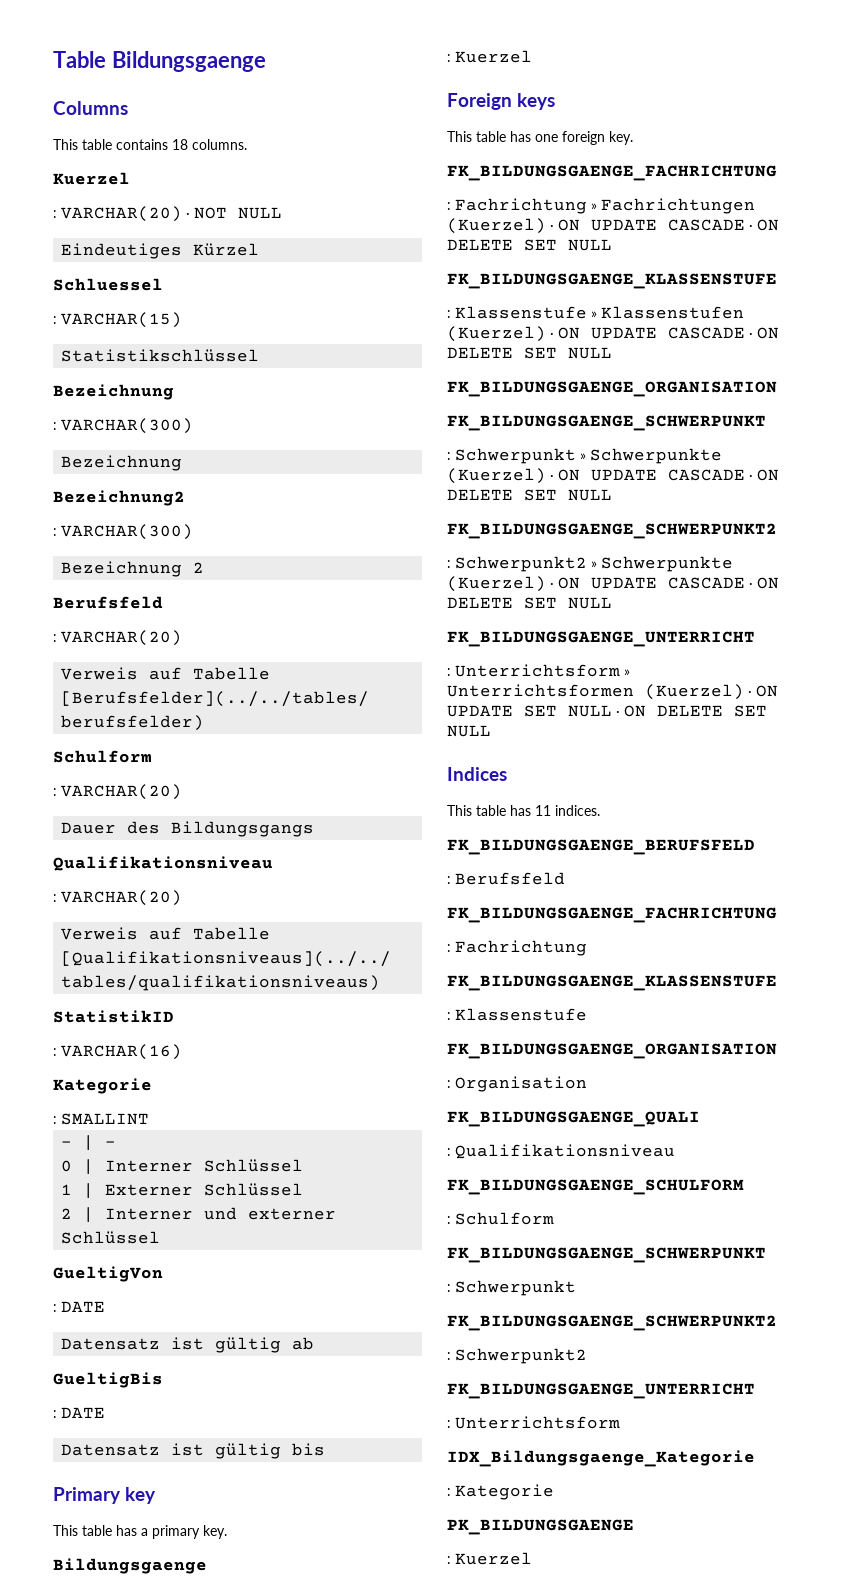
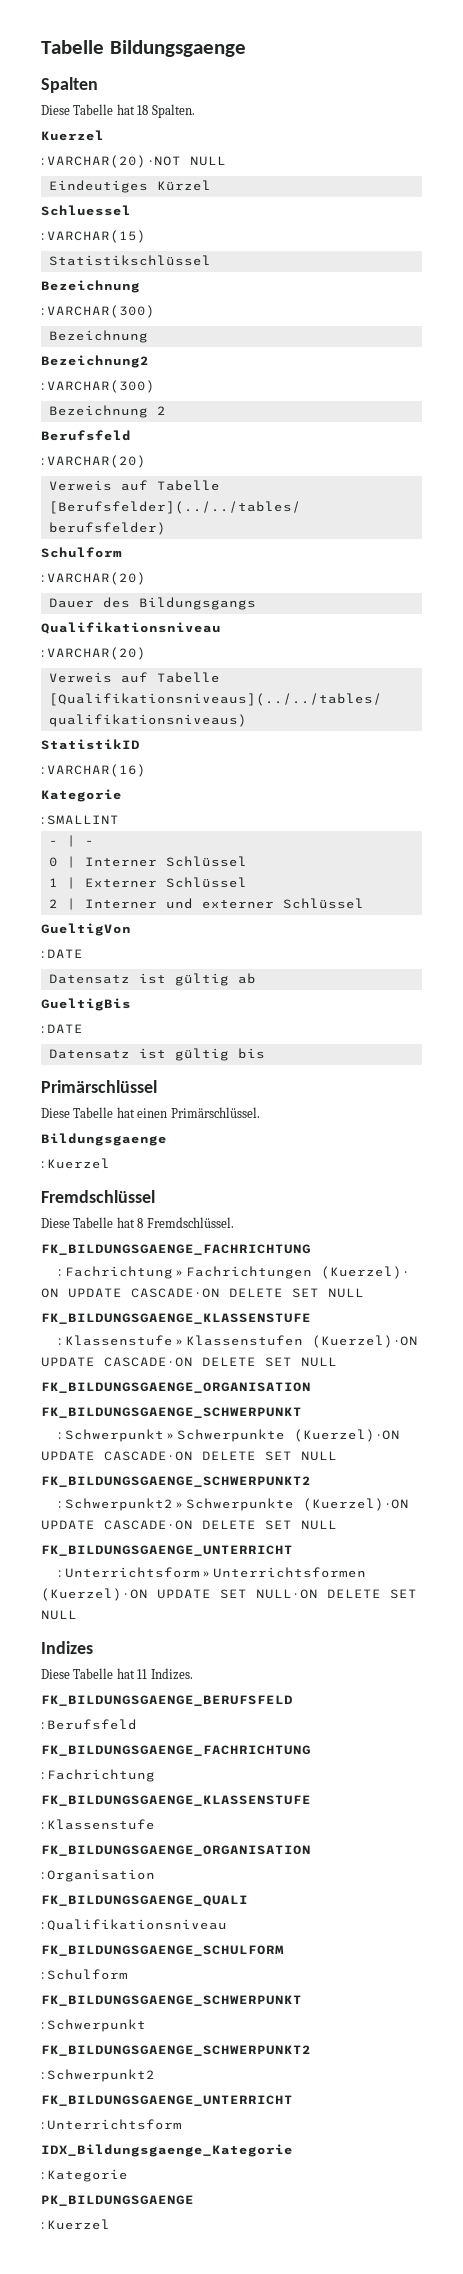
- Table Bildungsgaenge
- Columns
- This table contains 18 columns.
+ Tabelle Bildungsgaenge
+ Spalten
+ Diese Tabelle hat 18 Spalten.
- Primary key
- This table has a primary key.
+ Primärschlüssel
+ Diese Tabelle hat einen Primärschlüssel.
  Bildungsgaenge
  : Kuerzel
- Foreign keys
- This table has one foreign key.
+ Fremdschlüssel
+ Diese Tabelle hat 8 Fremdschlüssel.
- Indices
- This table has 11 indices.
+ Indizes
+ Diese Tabelle hat 11 Indizes.

